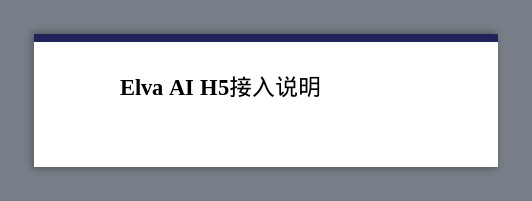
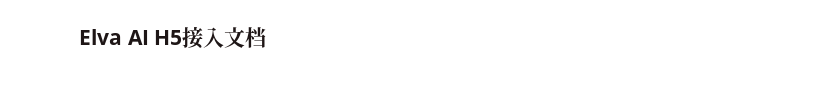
- Elva AI H5接入说明
+ Elva AI H5接入文档

